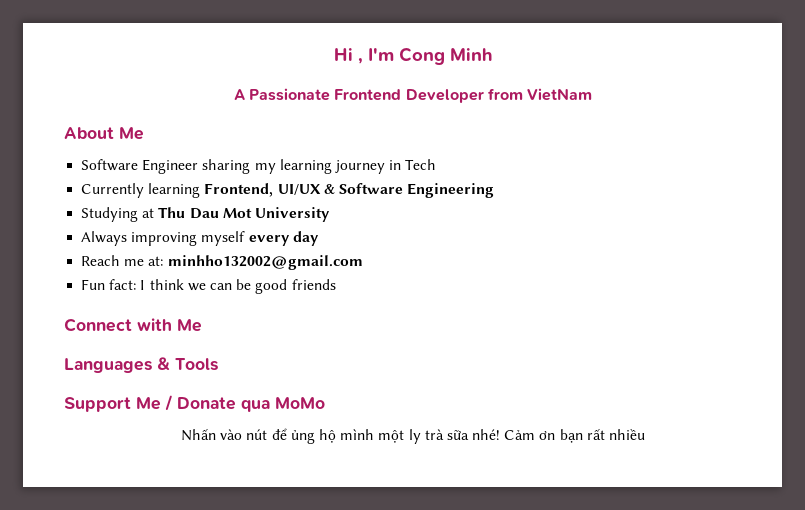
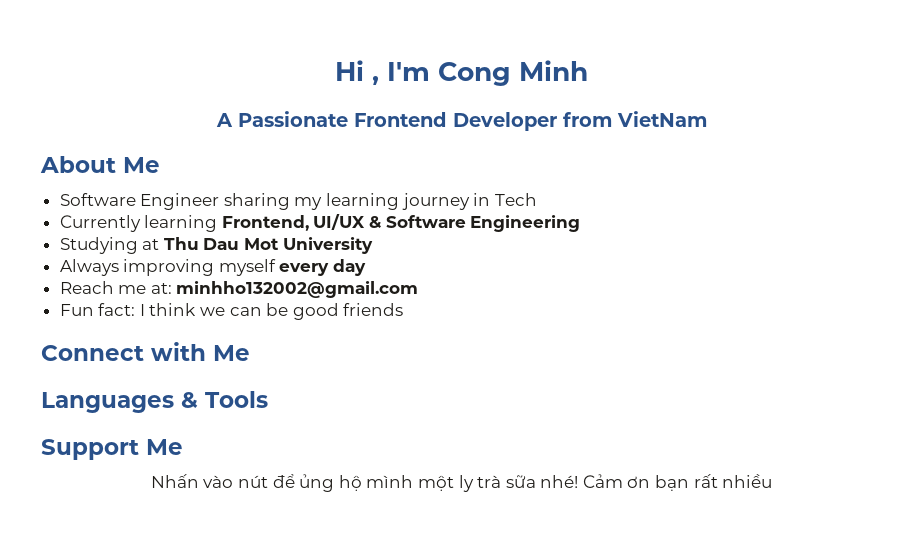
- Support Me / Donate qua MoMo
+ Support Me

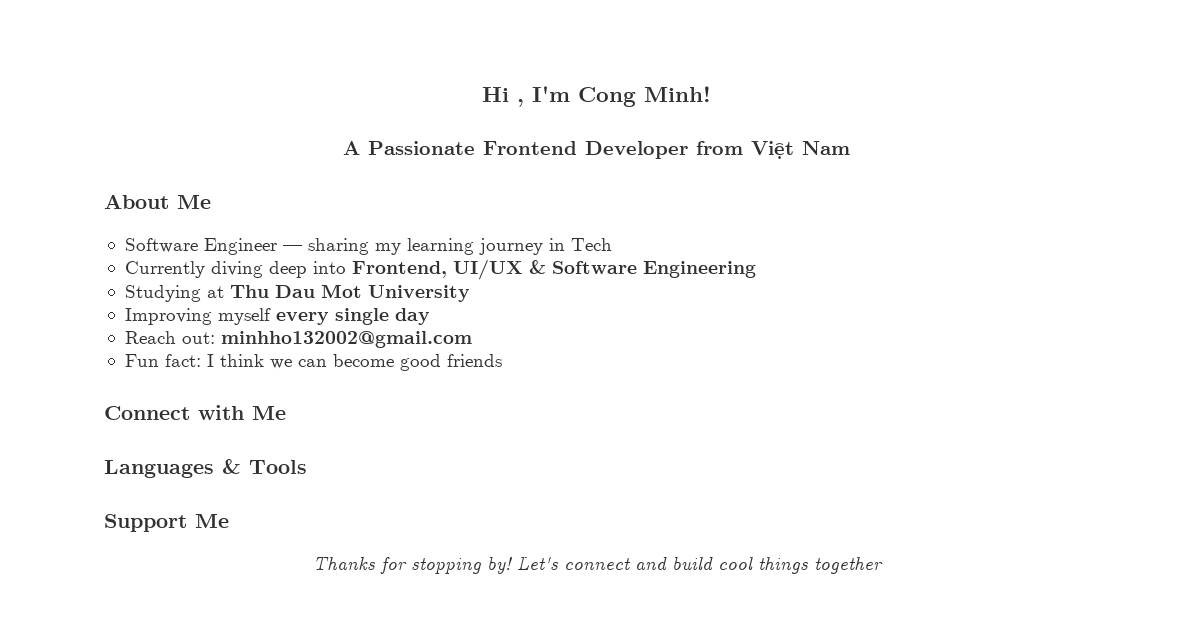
- Hi , I'm Cong Minh
+ Hi , I'm Cong Minh!
- A Passionate Frontend Developer from VietNam
+ A Passionate Frontend Developer from Việt Nam
- Software Engineer sharing my learning journey in Tech
+ Software Engineer — sharing my learning journey in Tech
- Currently learning Frontend, UI/UX & Software Engineering
+ Currently diving deep into Frontend, UI/UX & Software Engineering
- Always improving myself every day
+ Improving myself every single day
- Reach me at: minhho132002@gmail.com
+ Reach out: minhho132002@gmail.com
- Fun fact: I think we can be good friends
+ Fun fact: I think we can become good friends
- Nhấn vào nút để ủng hộ mình một ly trà sữa nhé! Cảm ơn bạn rất nhiều
+ Thanks for stopping by! Let's connect and build cool things together

